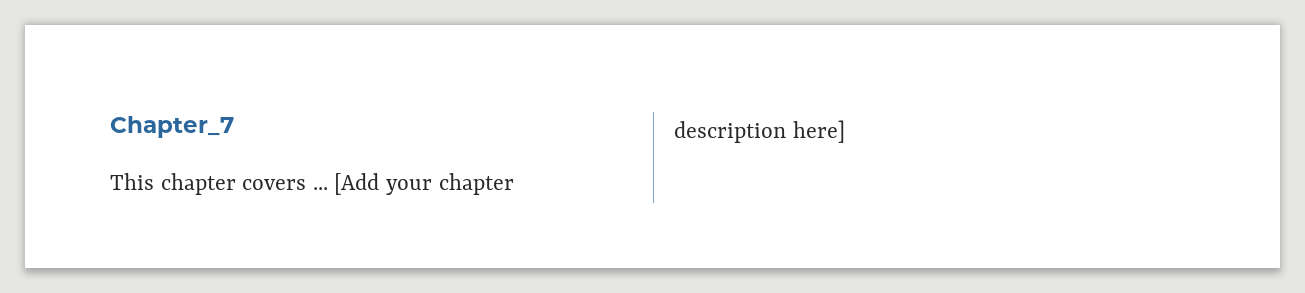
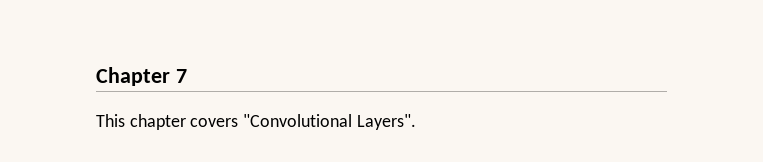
- Chapter_7
+ Chapter 7
- This chapter covers ... [Add your chapter description here]
+ This chapter covers "Convolutional Layers".

